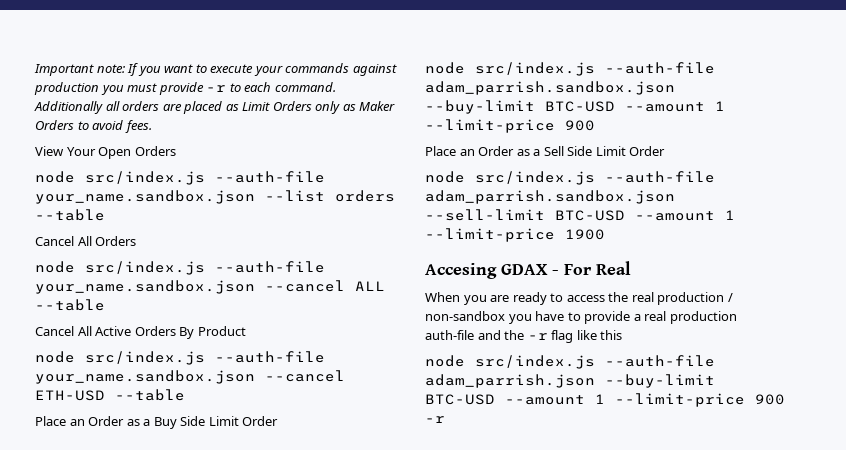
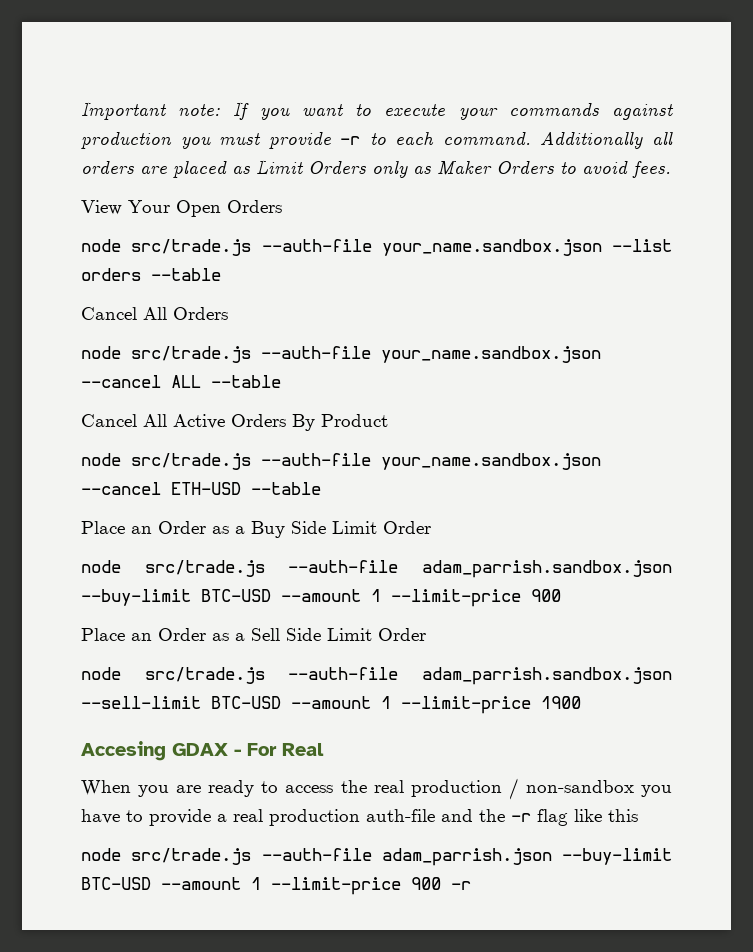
- node src/index.js --auth-file your_name.sandbox.json --list orders --table
+ node src/trade.js --auth-file your_name.sandbox.json --list orders --table
- node src/index.js --auth-file your_name.sandbox.json --cancel ALL --table
+ node src/trade.js --auth-file your_name.sandbox.json --cancel ALL --table
- node src/index.js --auth-file your_name.sandbox.json --cancel ETH-USD --table
+ node src/trade.js --auth-file your_name.sandbox.json --cancel ETH-USD --table
- node src/index.js --auth-file adam_parrish.sandbox.json --buy-limit BTC-USD --amount 1 --limit-price 900
+ node src/trade.js --auth-file adam_parrish.sandbox.json --buy-limit BTC-USD --amount 1 --limit-price 900
- node src/index.js --auth-file adam_parrish.sandbox.json --sell-limit BTC-USD --amount 1 --limit-price 1900
+ node src/trade.js --auth-file adam_parrish.sandbox.json --sell-limit BTC-USD --amount 1 --limit-price 1900
- node src/index.js --auth-file adam_parrish.json --buy-limit BTC-USD --amount 1 --limit-price 900 -r
+ node src/trade.js --auth-file adam_parrish.json --buy-limit BTC-USD --amount 1 --limit-price 900 -r

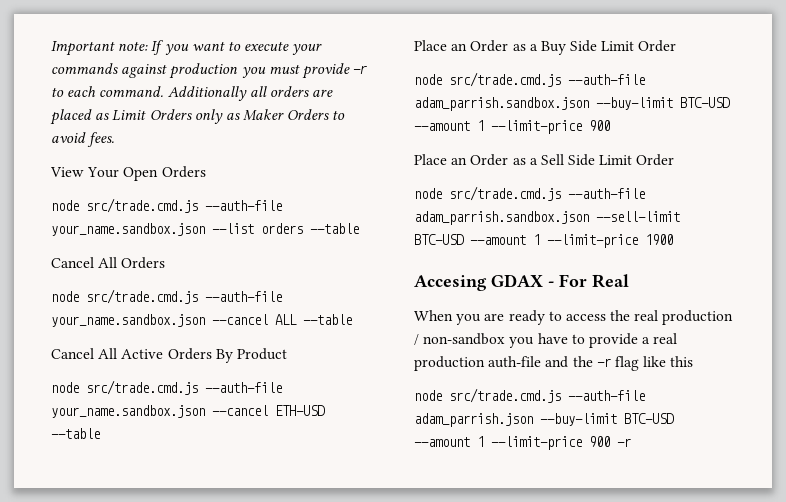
- node src/trade.js --auth-file your_name.sandbox.json --list orders --table
+ node src/trade.cmd.js --auth-file your_name.sandbox.json --list orders --table
- node src/trade.js --auth-file your_name.sandbox.json --cancel ALL --table
+ node src/trade.cmd.js --auth-file your_name.sandbox.json --cancel ALL --table
- node src/trade.js --auth-file your_name.sandbox.json --cancel ETH-USD --table
+ node src/trade.cmd.js --auth-file your_name.sandbox.json --cancel ETH-USD --table
- node src/trade.js --auth-file adam_parrish.sandbox.json --buy-limit BTC-USD --amount 1 --limit-price 900
+ node src/trade.cmd.js --auth-file adam_parrish.sandbox.json --buy-limit BTC-USD --amount 1 --limit-price 900
- node src/trade.js --auth-file adam_parrish.sandbox.json --sell-limit BTC-USD --amount 1 --limit-price 1900
+ node src/trade.cmd.js --auth-file adam_parrish.sandbox.json --sell-limit BTC-USD --amount 1 --limit-price 1900
- node src/trade.js --auth-file adam_parrish.json --buy-limit BTC-USD --amount 1 --limit-price 900 -r
+ node src/trade.cmd.js --auth-file adam_parrish.json --buy-limit BTC-USD --amount 1 --limit-price 900 -r

